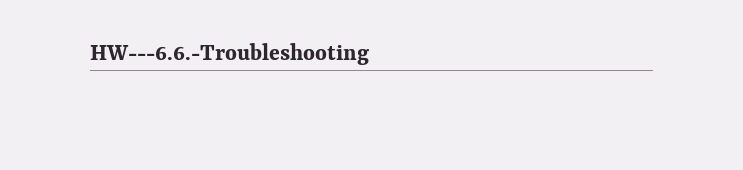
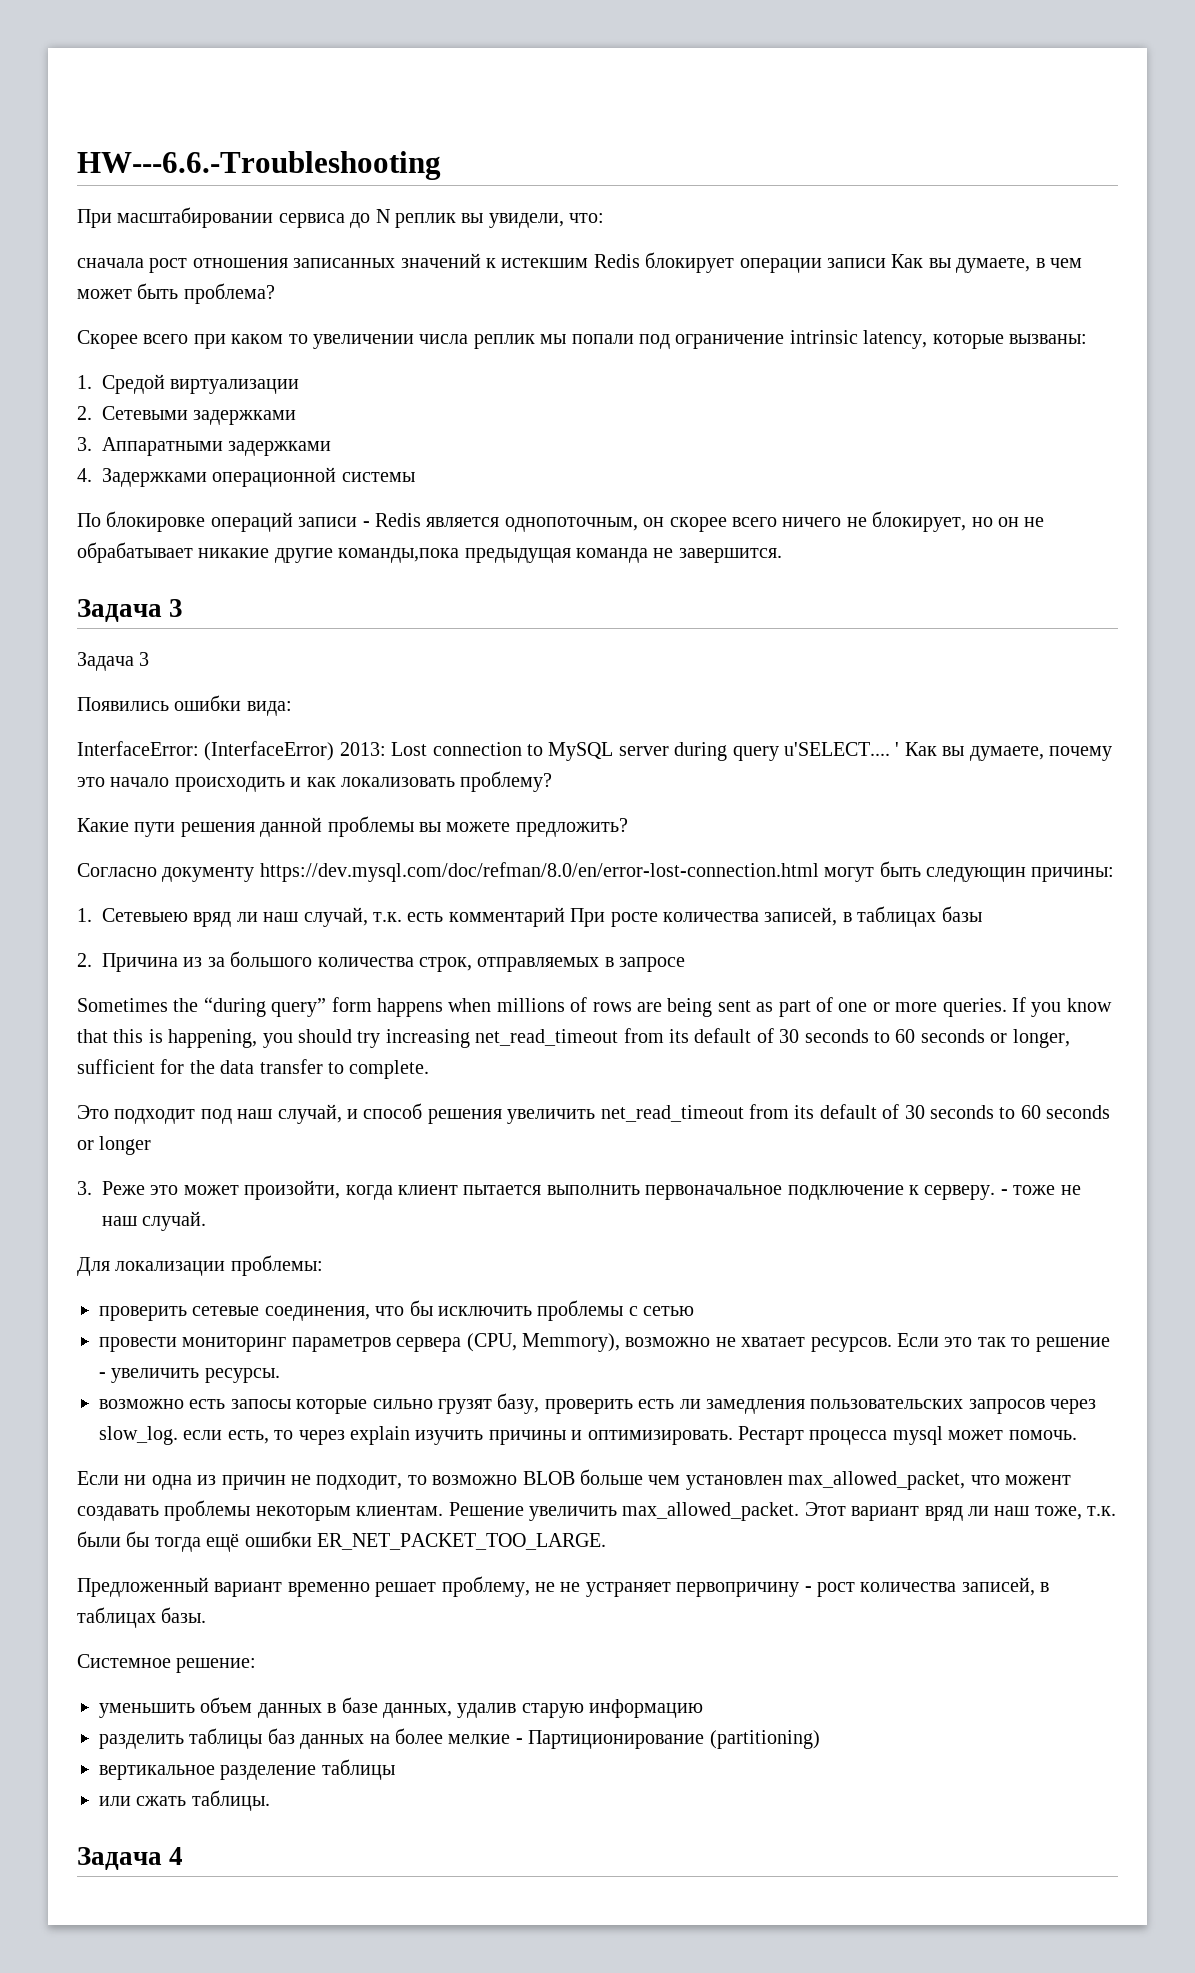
+ При масштабировании сервиса до N реплик вы увидели, что:
+ сначала рост отношения записанных значений к истекшим Redis блокирует операции записи Как вы думаете, в чем может быть проблема?
+ Скорее всего при каком то увеличении числа реплик мы попали под ограничение intrinsic latency, которые вызваны:
+ 1. Средой виртуализации
+ 2. Сетевыми задержками
+ 3. Аппаратными задержками
+ 4. Задержками операционной системы
+ По блокировке операций записи - Redis является однопоточным, он скорее всего ничего не блокирует, но он не обрабатывает никакие другие команды,пока предыдущая команда не завершится.
+ Задача 3
+ Задача 3
+ Появились ошибки вида:
+ InterfaceError: (InterfaceError) 2013: Lost connection to MySQL server during query u'SELECT.... ' Как вы думаете, почему это начало происходить и как локализовать проблему?
+ Какие пути решения данной проблемы вы можете предложить?
+ Согласно документу https://dev.mysql.com/doc/refman/8.0/en/error-lost-connection.html могут быть следующин причины:
+ 1. Сетевыею вряд ли наш случай, т.к. есть комментарий При росте количества записей, в таблицах базы
+ 2. Причина из за большого количества строк, отправляемых в запросе
+ Sometimes the “during query” form happens when millions of rows are being sent as part of one or more queries. If you know that this is happening, you should try increasing net_read_timeout from its default of 30 seconds to 60 seconds or longer, sufficient for the data transfer to complete.
+ Это подходит под наш случай, и способ решения увеличить net_read_timeout from its default of 30 seconds to 60 seconds or longer
+ 3. Реже это может произойти, когда клиент пытается выполнить первоначальное подключение к серверу. - тоже не наш случай.
+ Для локализации проблемы:
+ проверить сетевые соединения, что бы исключить проблемы с сетью
+ провести мониторинг параметров сервера (CPU, Memmory), возможно не хватает ресурсов. Если это так то решение - увеличить ресурсы.
+ возможно есть запосы которые сильно грузят базу, проверить есть ли замедления пользовательских запросов через slow_log. если есть, то через explain изучить причины и оптимизировать. Рестарт процесса mysql может помочь.
+ Если ни одна из причин не подходит, то возможно BLOB больше чем установлен max_allowed_packet, что можент создавать проблемы некоторым клиентам. Решение увеличить max_allowed_packet. Этот вариант вряд ли наш тоже, т.к. были бы тогда ещё ошибки ER_NET_PACKET_TOO_LARGE.
+ Предложенный вариант временно решает проблему, не не устраняет первопричину - рост количества записей, в таблицах базы.
+ Системное решение:
+ уменьшить объем данных в базе данных, удалив старую информацию
+ разделить таблицы баз данных на более мелкие - Партиционирование (partitioning)
+ вертикальное разделение таблицы
+ или сжать таблицы.
+ Задача 4

